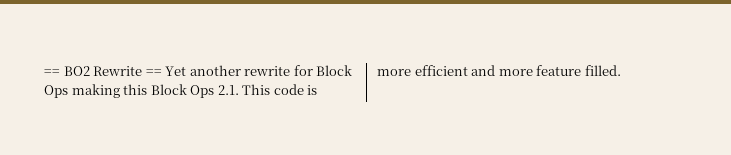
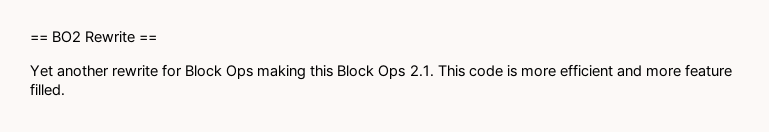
- == BO2 Rewrite == Yet another rewrite for Block Ops making this Block Ops 2.1. This code is more efficient and more feature filled.
+ == BO2 Rewrite ==
+ Yet another rewrite for Block Ops making this Block Ops 2.1. This code is more efficient and more feature filled.

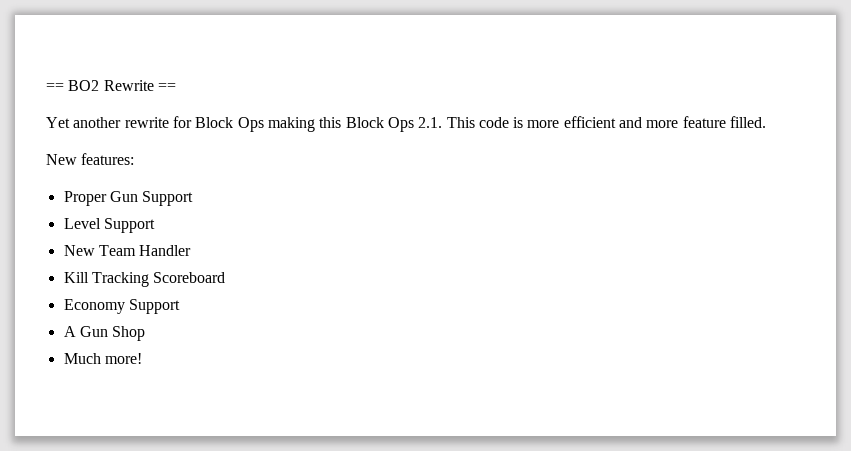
+ New features:
+ Proper Gun Support
+ Level Support
+ New Team Handler
+ Kill Tracking Scoreboard
+ Economy Support
+ A Gun Shop
+ Much more!

